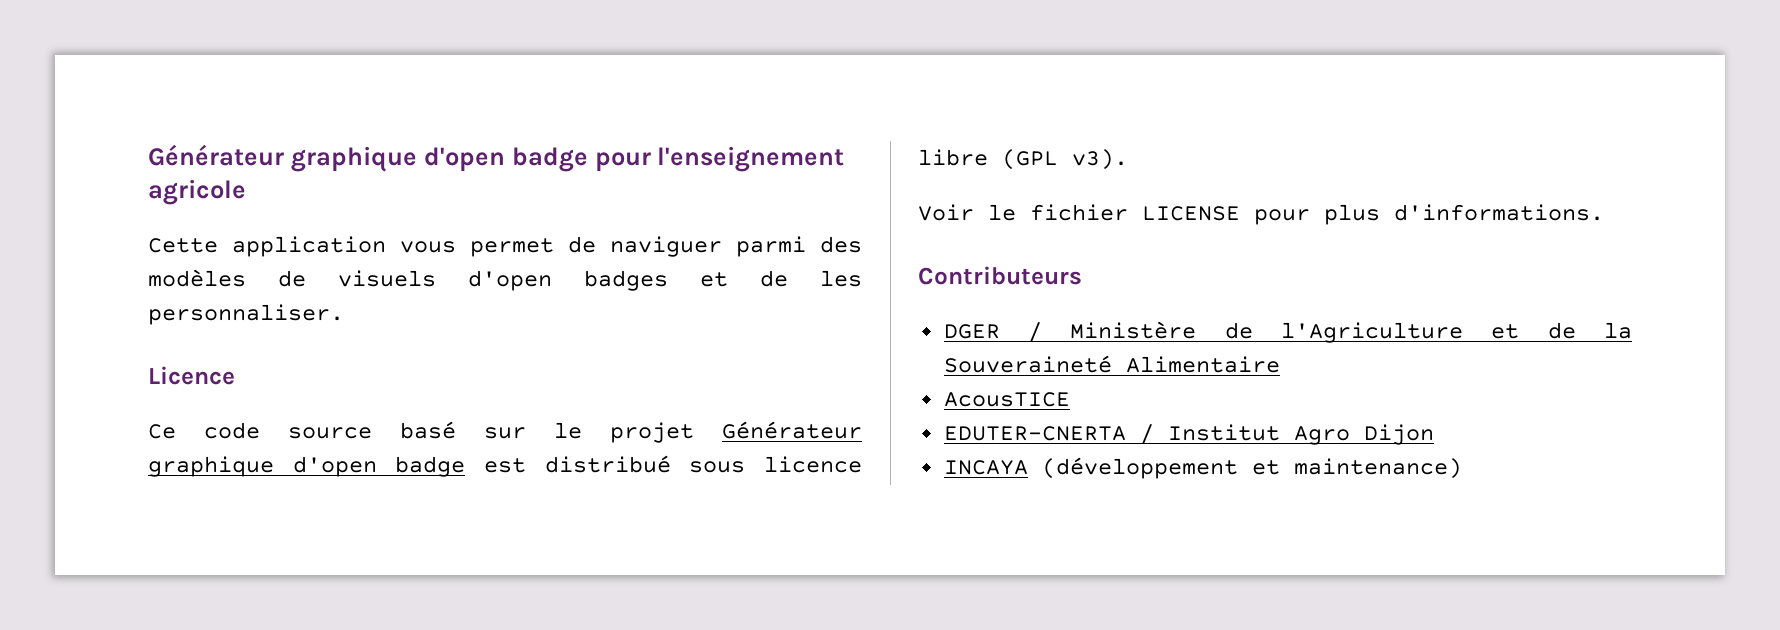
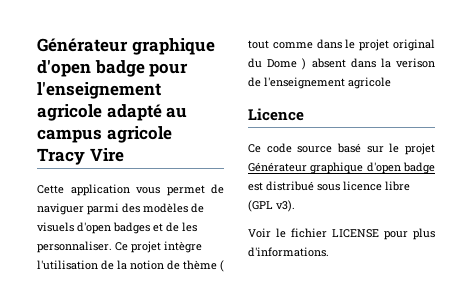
- Générateur graphique d'open badge pour l'enseignement agricole
+ Générateur graphique d'open badge pour l'enseignement agricole adapté au campus agricole Tracy Vire
+ Ce projet intègre l'utilisation de la notion de thème ( tout comme dans le projet original du Dome ) absent dans la verison de l'enseignement agricole
- Contributeurs
- DGER / Ministère de l'Agriculture et de la Souveraineté Alimentaire
- AcousTICE
- EDUTER-CNERTA / Institut Agro Dijon
- INCAYA (développement et maintenance)

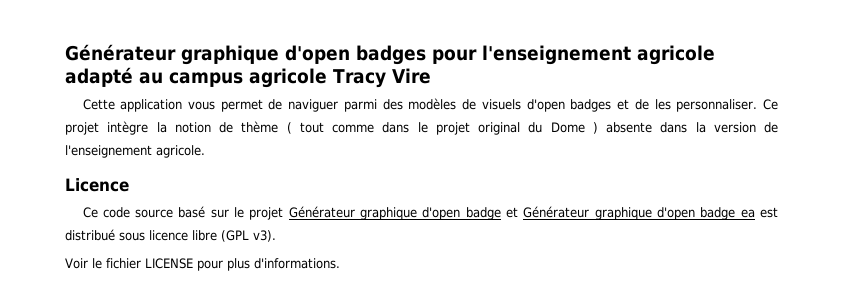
- Générateur graphique d'open badge pour l'enseignement agricole adapté au campus agricole Tracy Vire
+ Générateur graphique d'open badges pour l'enseignement agricole adapté au campus agricole Tracy Vire
- Ce projet intègre l'utilisation de la notion de thème ( tout comme dans le projet original du Dome ) absent dans la verison de l'enseignement agricole
+ Ce projet intègre la notion de thème ( tout comme dans le projet original du Dome ) absente dans la version de l'enseignement agricole.
- Ce code source basé sur le projet Générateur graphique d'open badge est distribué sous licence libre (GPL v3).
+ Ce code source basé sur le projet Générateur graphique d'open badge et Générateur graphique d'open badge ea est distribué sous licence libre (GPL v3).

